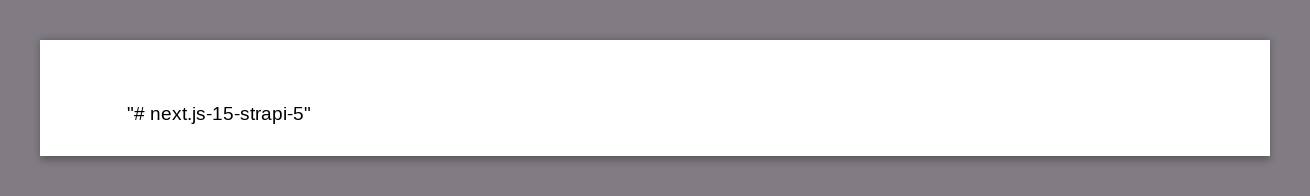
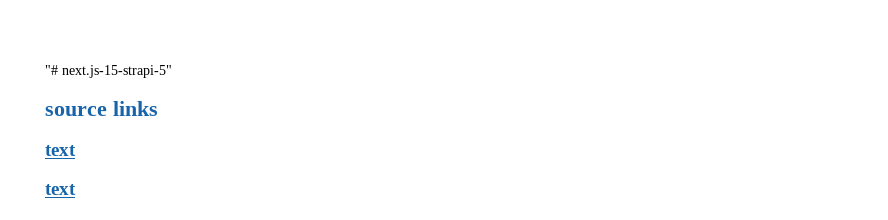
+ source links
+ text
+ text

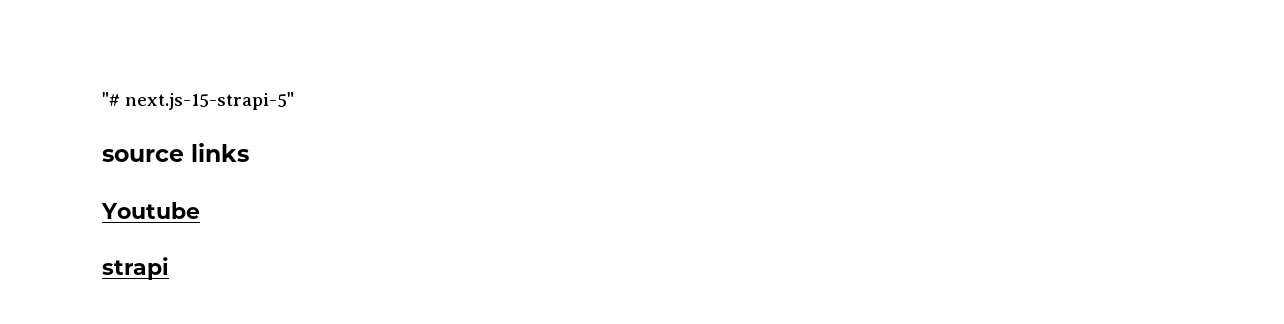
  source links
- text
- text
+ Youtube
+ strapi

